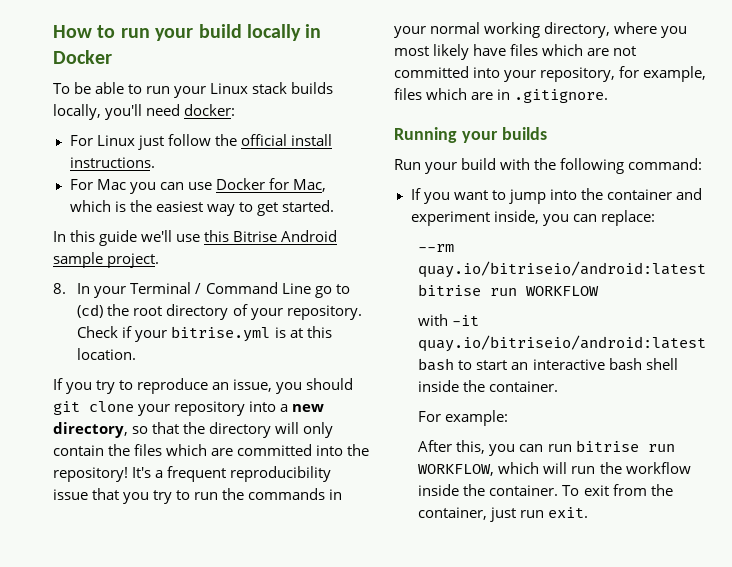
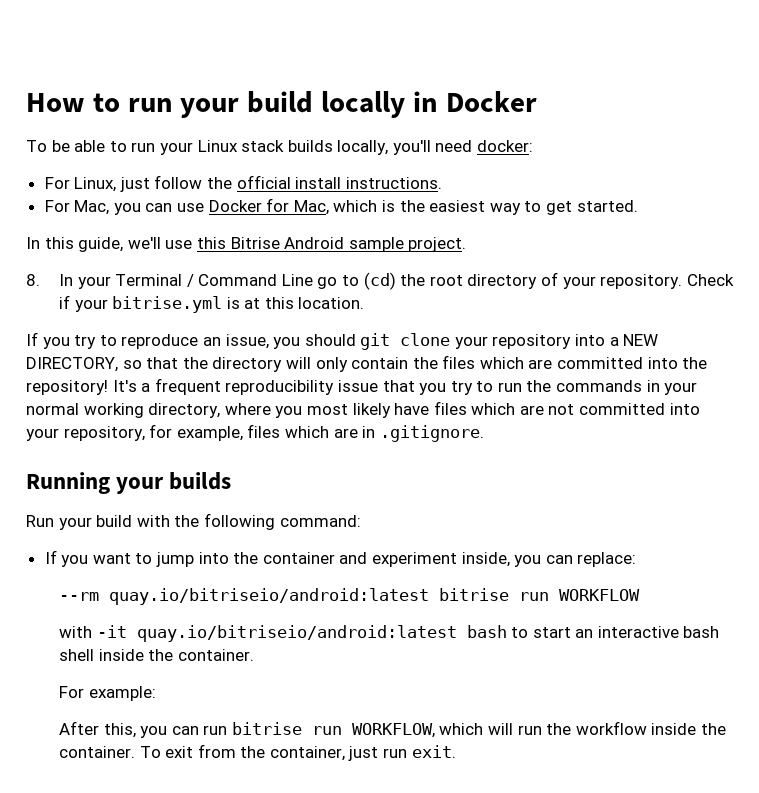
- For Linux just follow the official install instructions.
+ For Linux, just follow the official install instructions.
- For Mac you can use Docker for Mac, which is the easiest way to get started.
+ For Mac, you can use Docker for Mac, which is the easiest way to get started.
- In this guide we'll use this Bitrise Android sample project.
+ In this guide, we'll use this Bitrise Android sample project.
- If you try to reproduce an issue, you should git clone your repository into a new directory, so that the directory will only contain the files which are committed into the repository!
+ If you try to reproduce an issue, you should git clone your repository into a NEW DIRECTORY, so that the directory will only contain the files which are committed into the repository!

